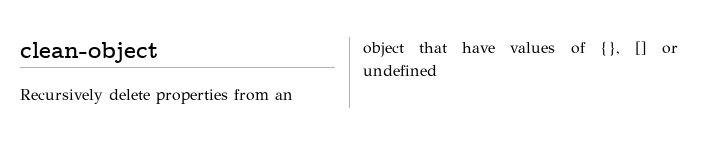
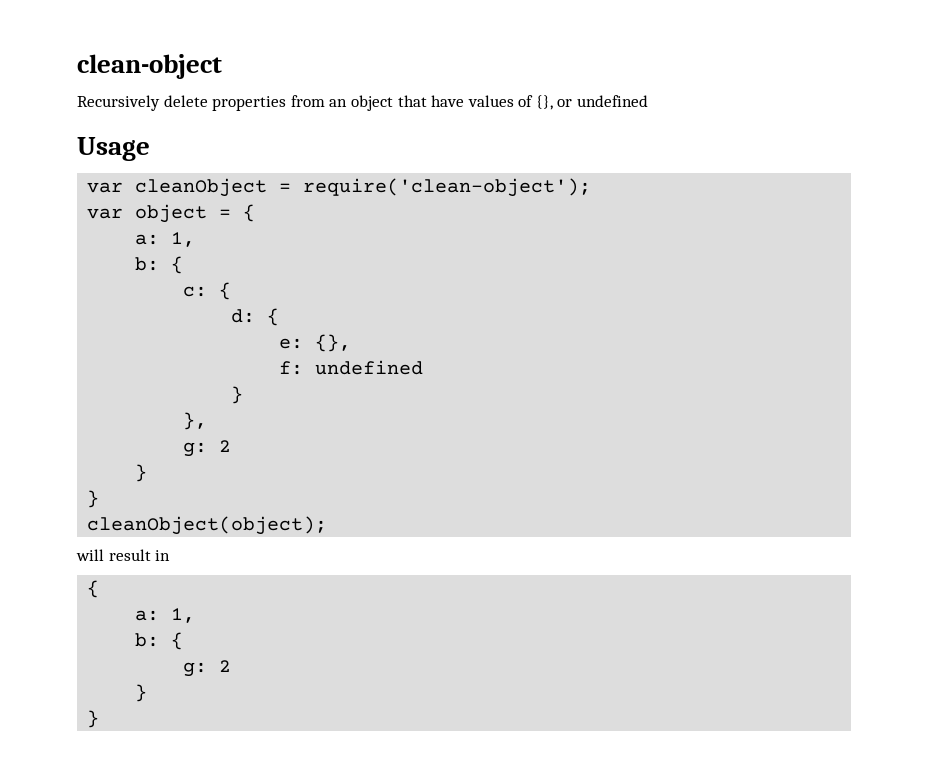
- Recursively delete properties from an object that have values of {}, [] or undefined
+ Recursively delete properties from an object that have values of {}, or undefined
+ Usage
+ var cleanObject = require('clean-object');
+ var object = {
+ a: 1,
+ b: {
+ c: {
+ d: {
+ e: {},
+ f: undefined
+ }
+ },
+ g: 2
+ }
+ }
+ cleanObject(object);
+ will result in
+ {
+ a: 1,
+ b: {
+ g: 2
+ }
+ }

